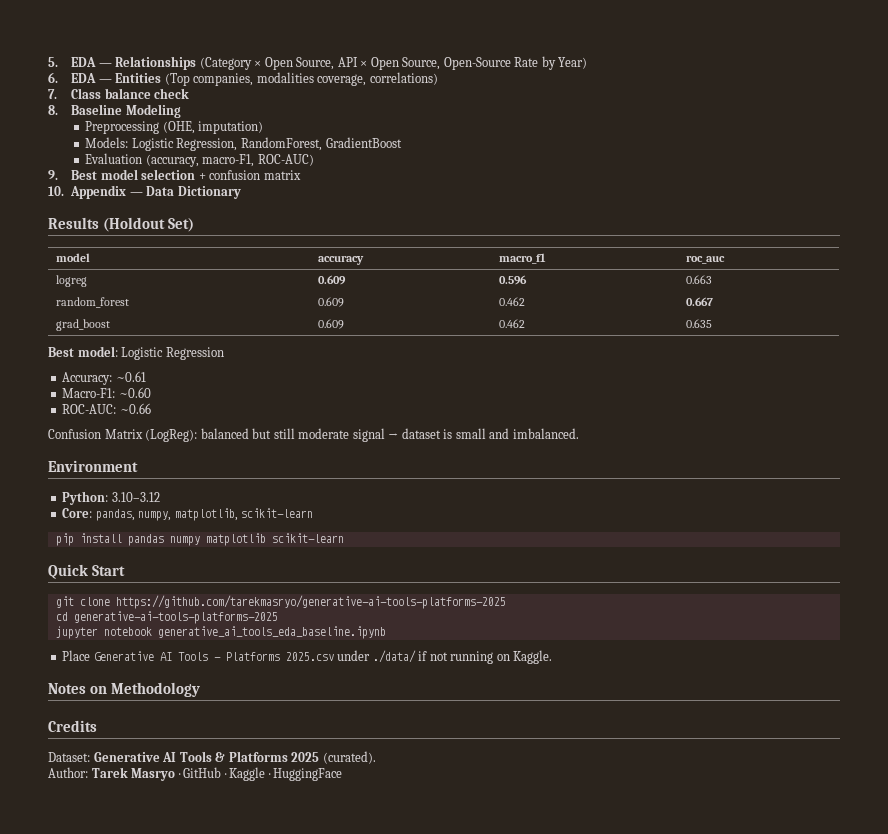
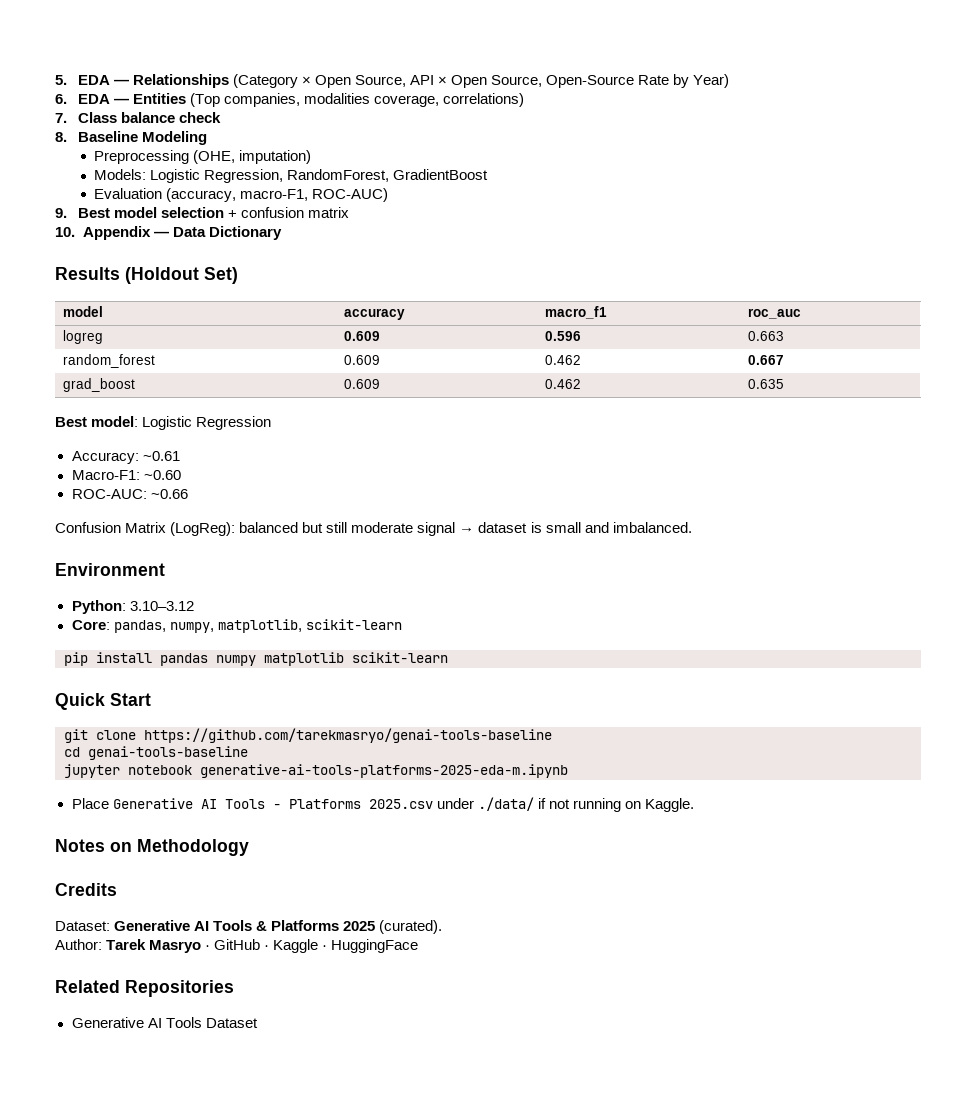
- git clone https://github.com/tarekmasryo/generative-ai-tools-platforms-2025
+ git clone https://github.com/tarekmasryo/genai-tools-baseline
- cd generative-ai-tools-platforms-2025
+ cd genai-tools-baseline
- jupyter notebook generative_ai_tools_eda_baseline.ipynb
+ jupyter notebook generative-ai-tools-platforms-2025-eda-m.ipynb
+ Related Repositories
+ Generative AI Tools Dataset

